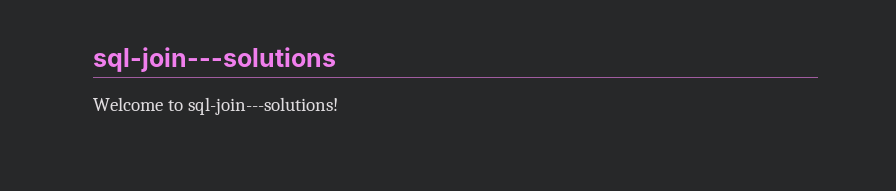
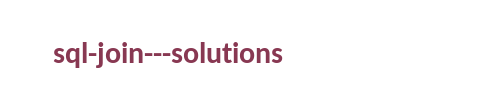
- Welcome to sql-join---solutions!

